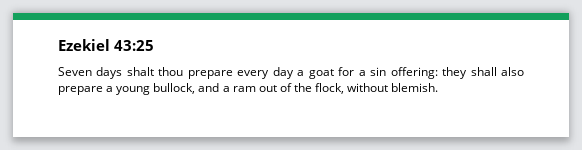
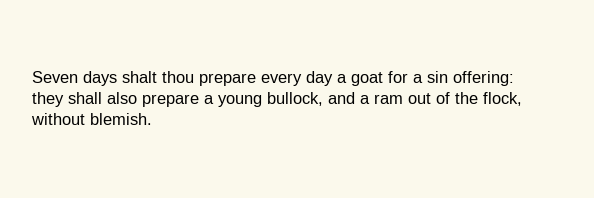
- Ezekiel 43:25

